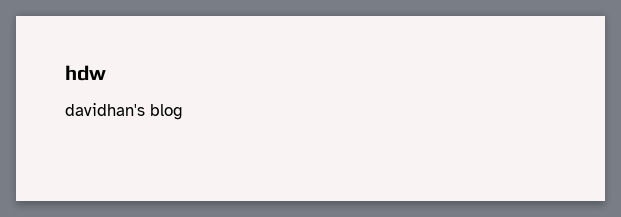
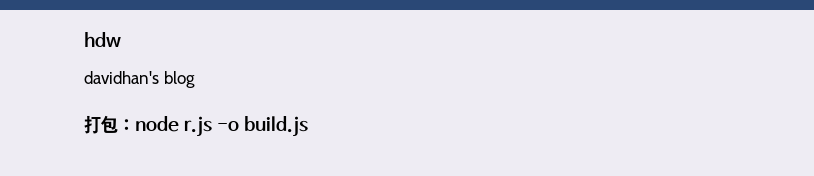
+ 打包：node r.js -o build.js

